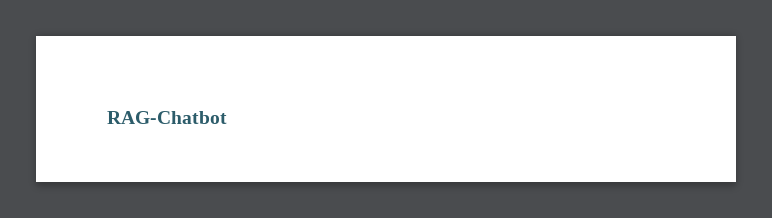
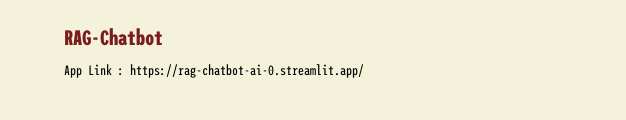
+ App Link : https://rag-chatbot-ai-0.streamlit.app/

